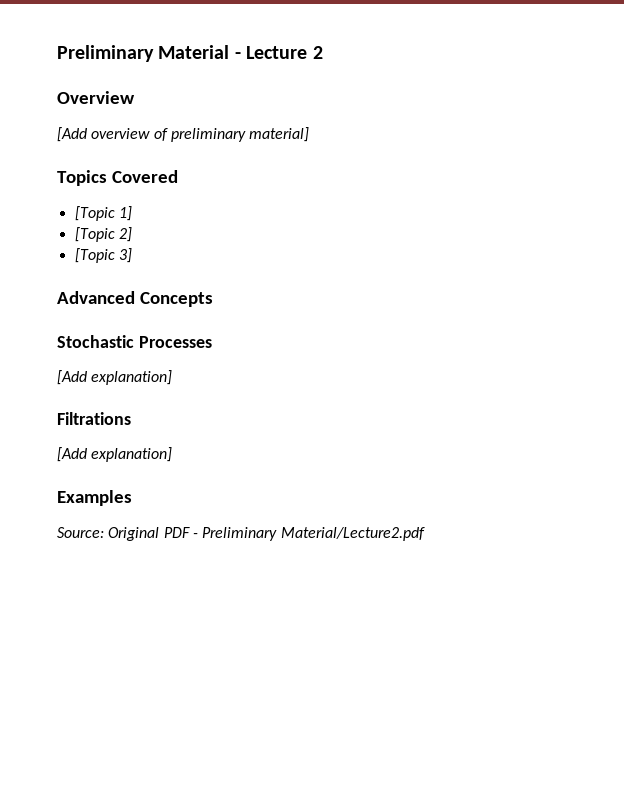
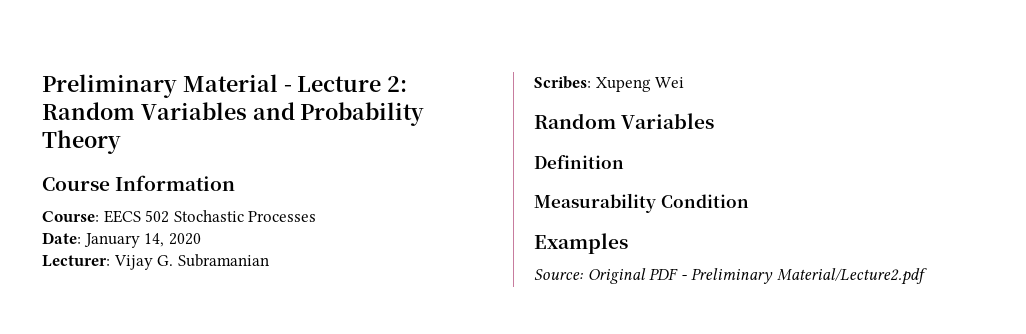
- Preliminary Material - Lecture 2
- Overview
- [Add overview of preliminary material]
- Topics Covered
- [Topic 1]
- [Topic 2]
- [Topic 3]
- Advanced Concepts
- Stochastic Processes
- [Add explanation]
- Filtrations
- [Add explanation]
+ Preliminary Material - Lecture 2: Random Variables and Probability Theory
+ Course Information
+ Course: EECS 502 Stochastic Processes
+ Date: January 14, 2020
+ Lecturer: Vijay G. Subramanian
+ Scribes: Xupeng Wei
+ Random Variables
+ Definition
+ Measurability Condition

